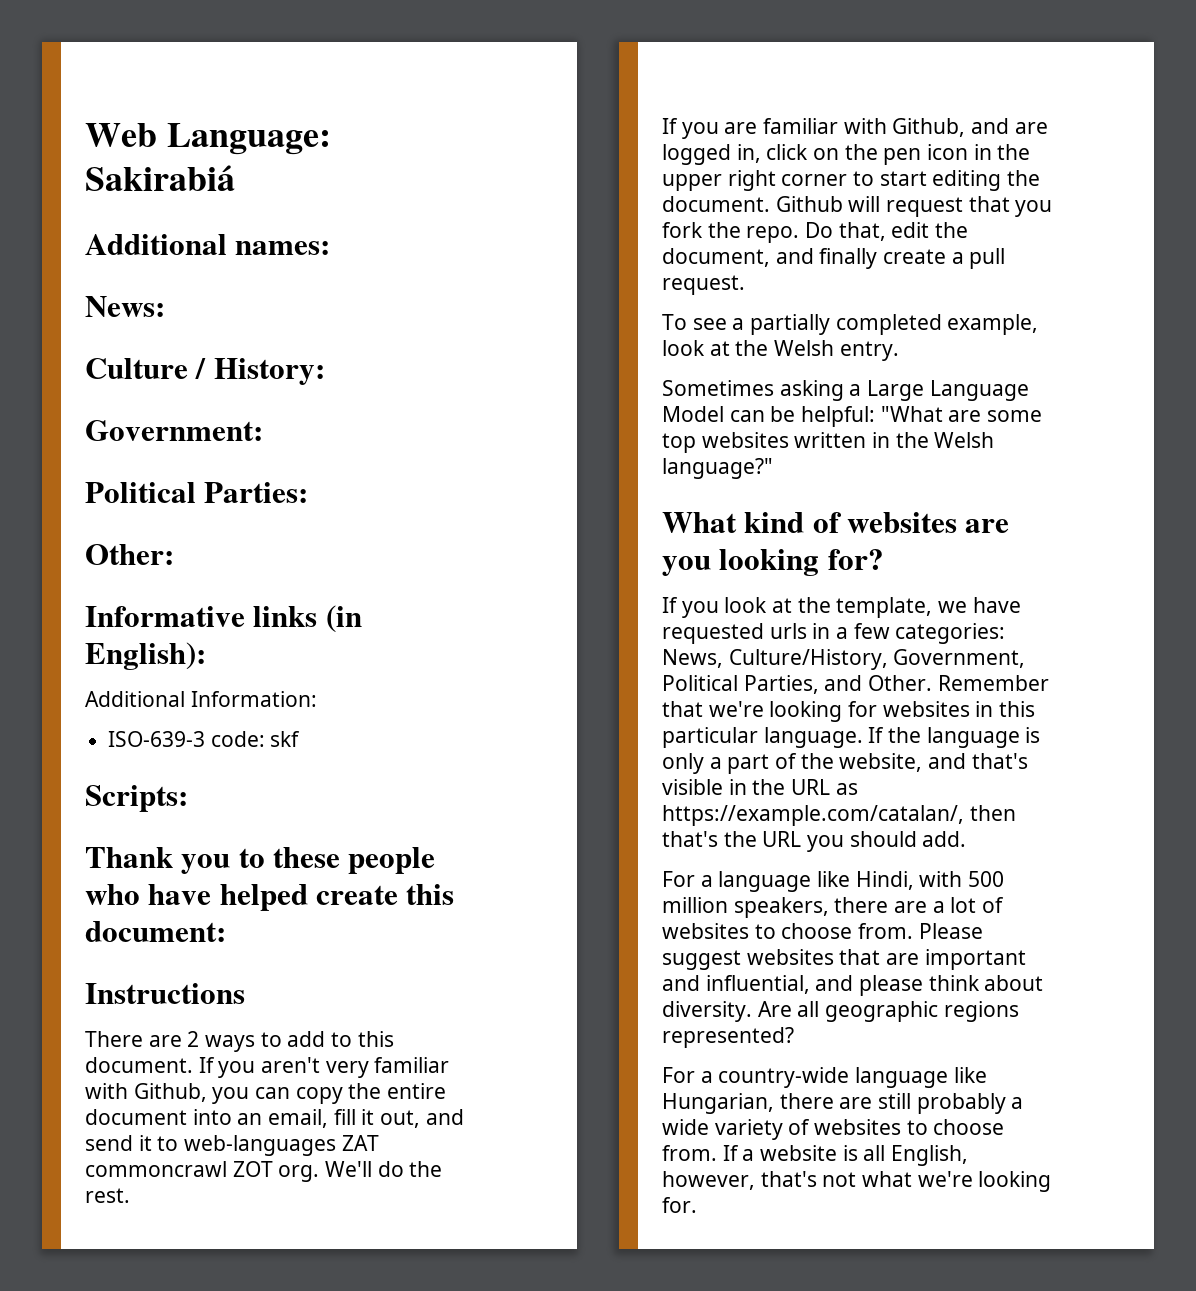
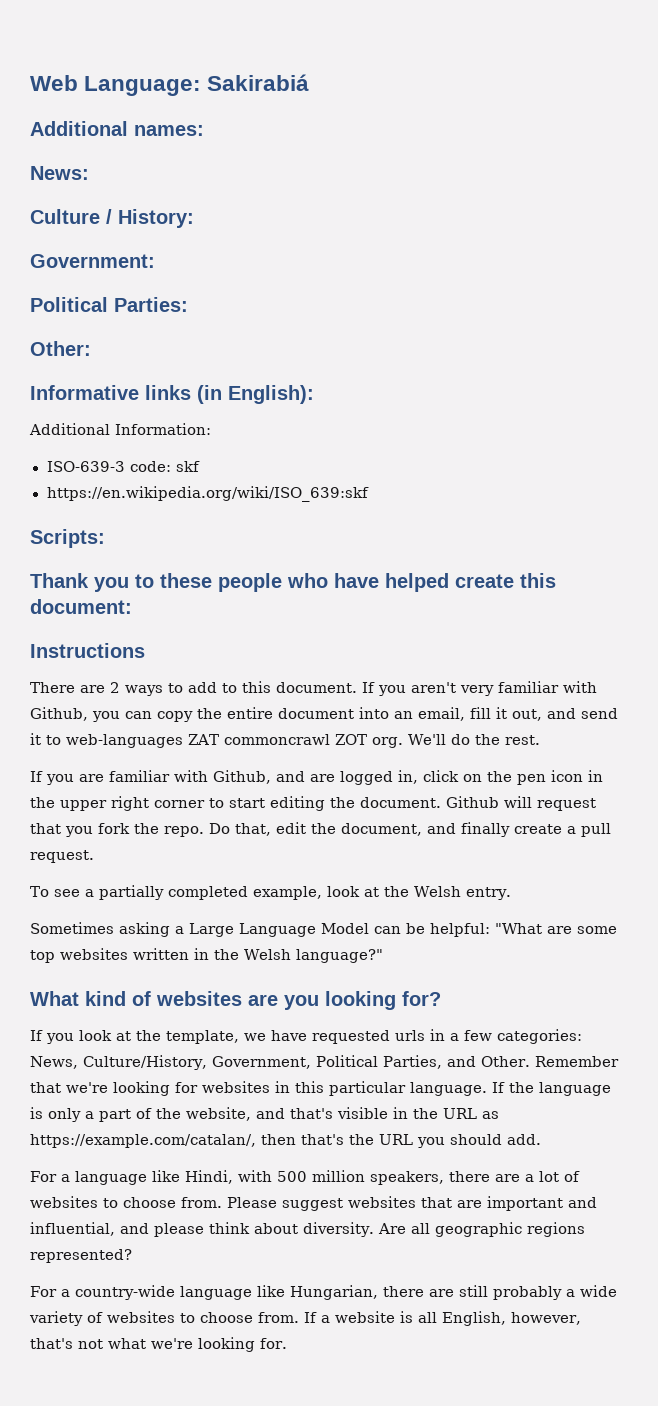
+ https://en.wikipedia.org/wiki/ISO_639:skf

